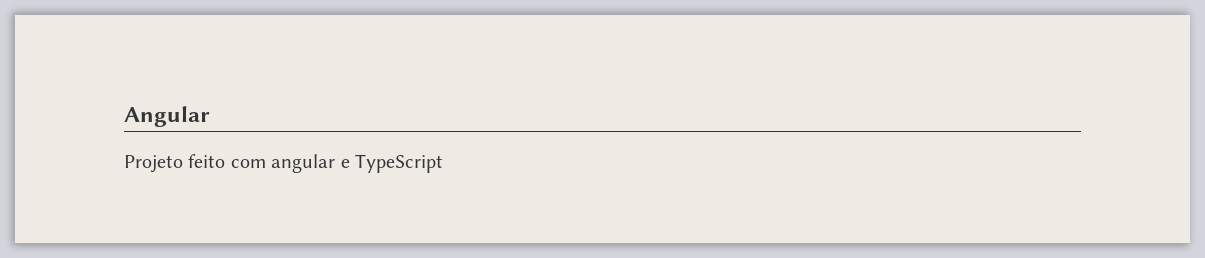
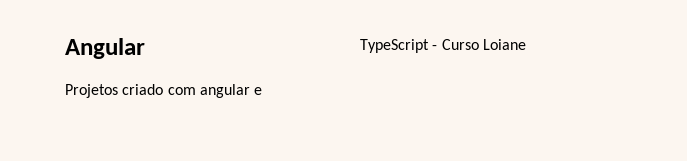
- Projeto feito com angular e TypeScript
+ Projetos criado com angular e TypeScript - Curso Loiane

